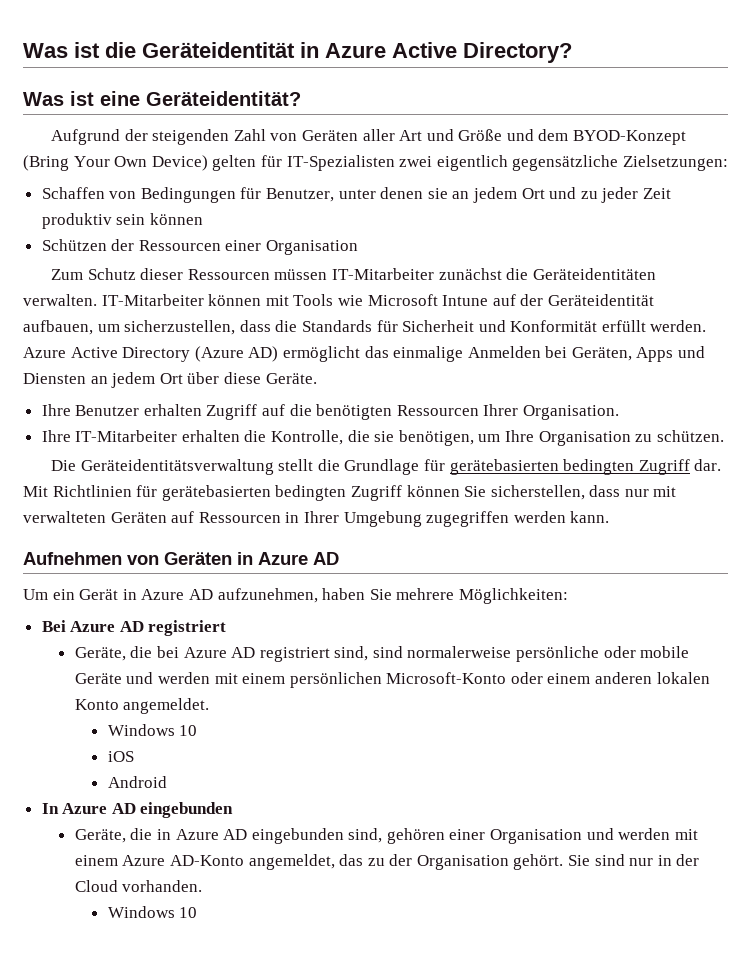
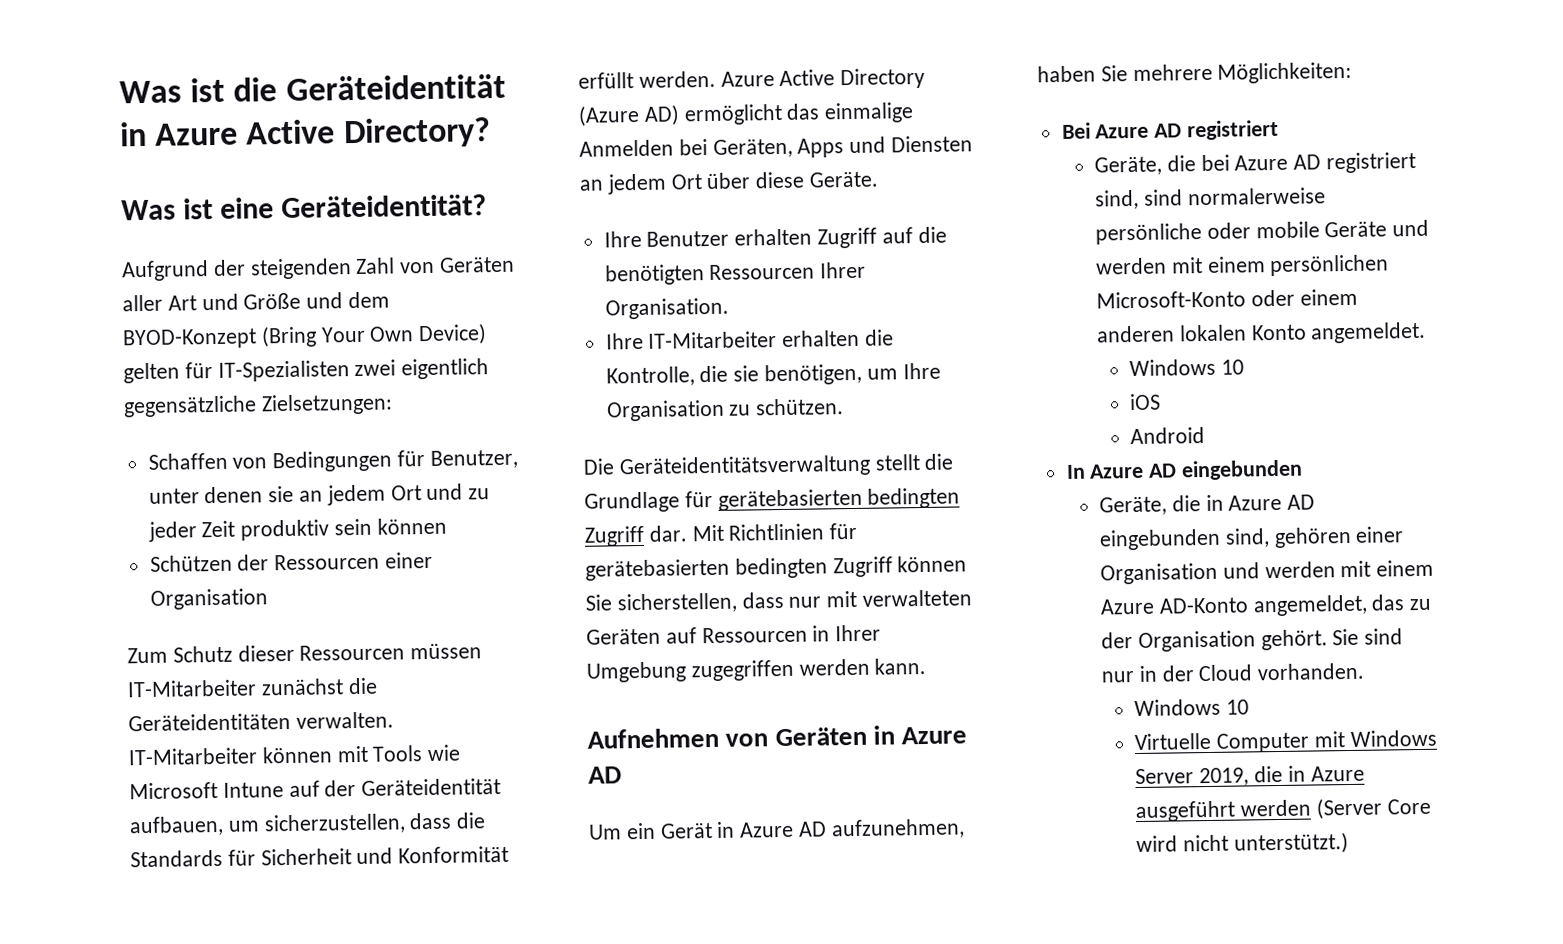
+ Virtuelle Computer mit Windows Server 2019, die in Azure ausgeführt werden (Server Core wird nicht unterstützt.)

